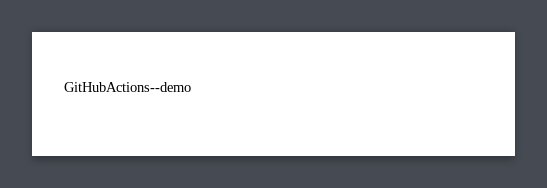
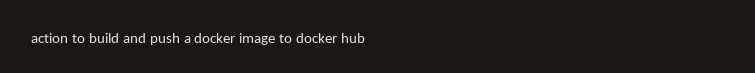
- GitHubActions--demo
+ action to build and push a docker image to docker hub

